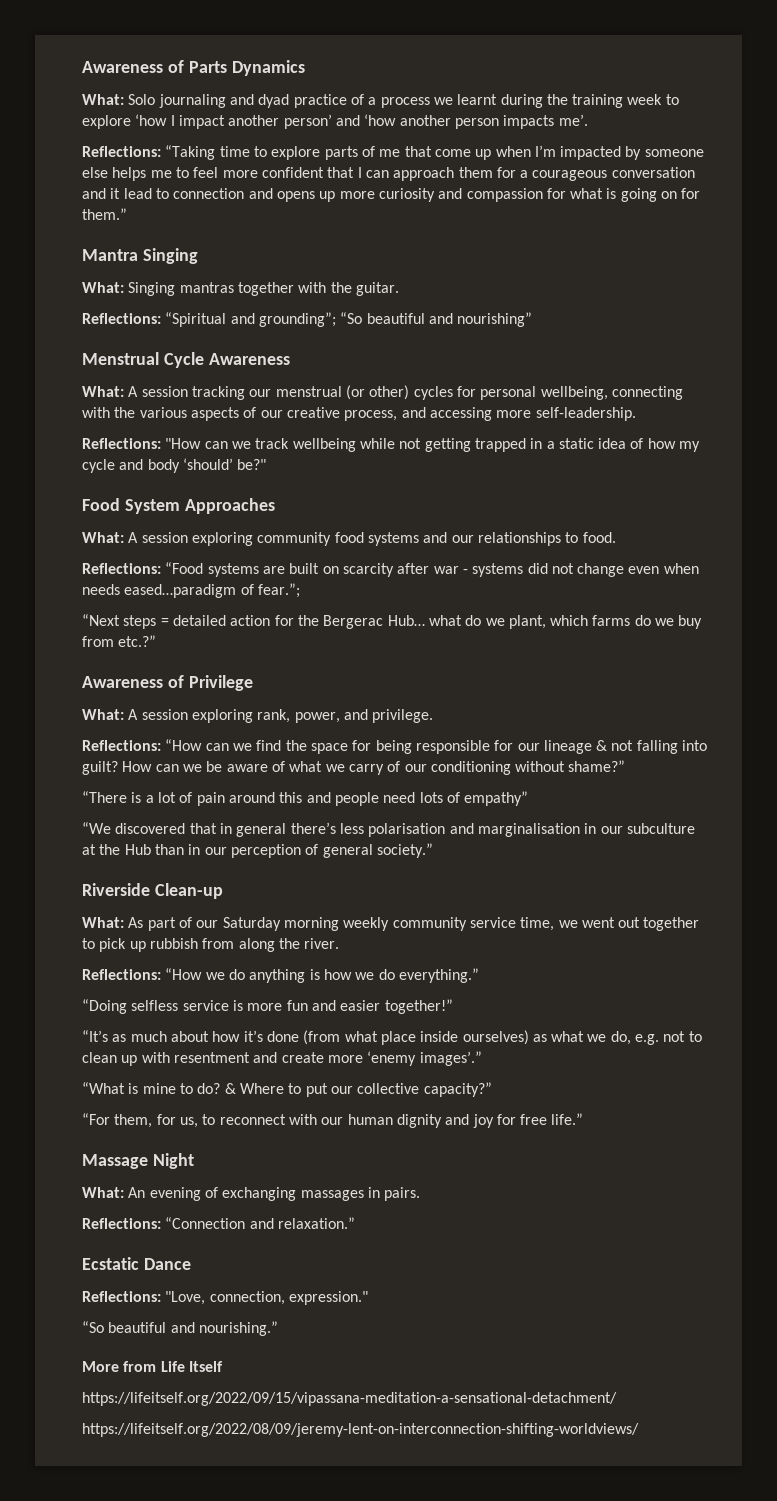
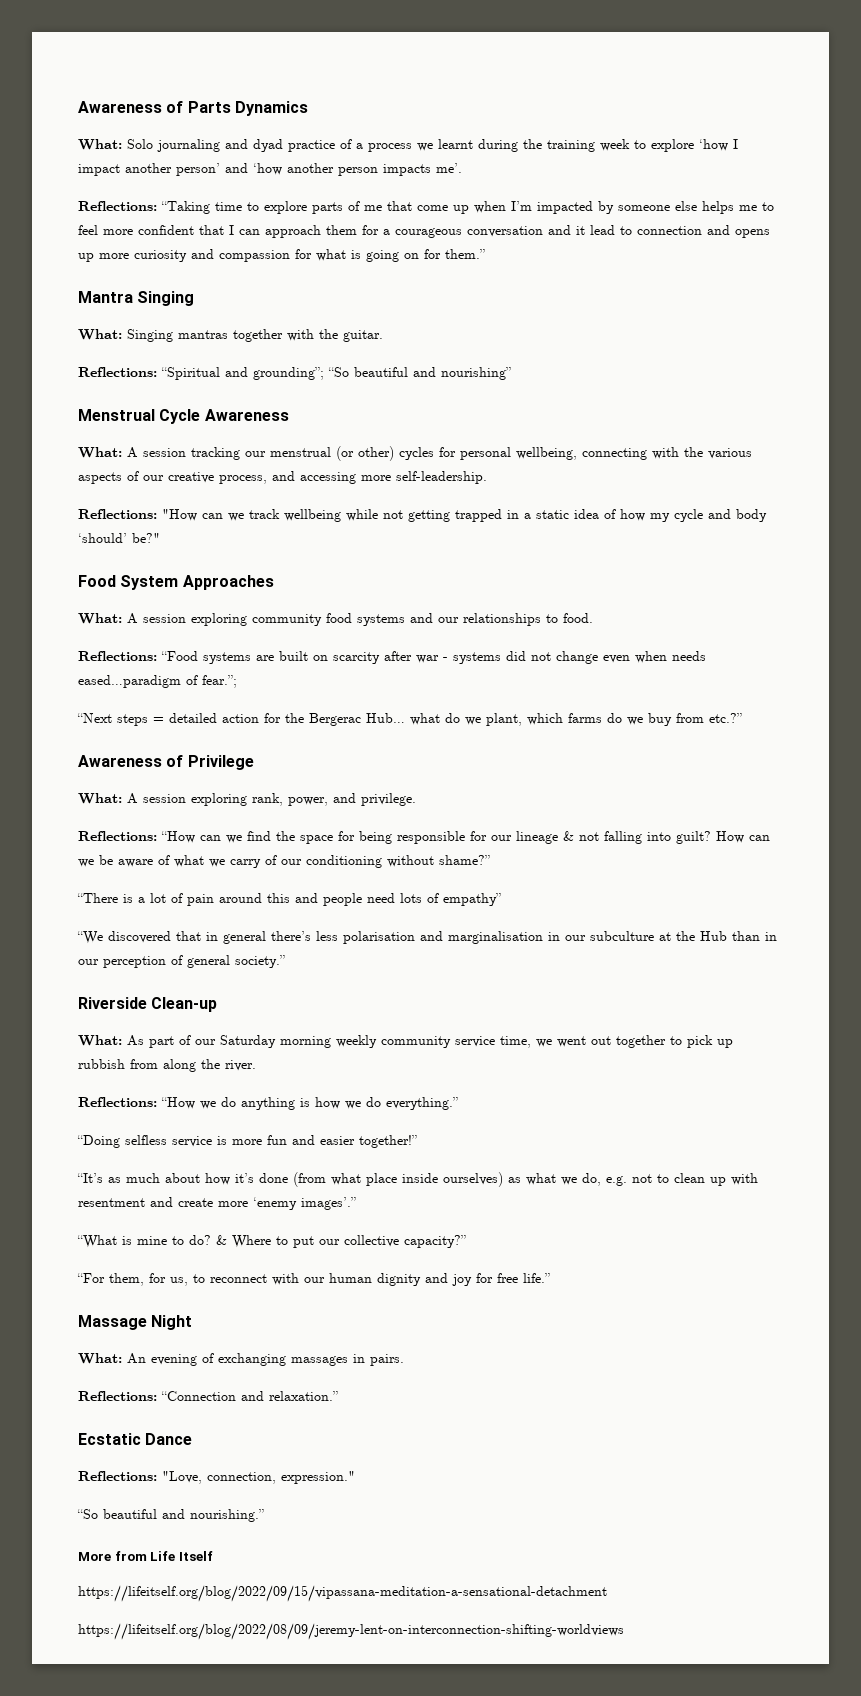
- https://lifeitself.org/2022/09/15/vipassana-meditation-a-sensational-detachment/
- https://lifeitself.org/2022/08/09/jeremy-lent-on-interconnection-shifting-worldviews/
+ https://lifeitself.org/blog/2022/09/15/vipassana-meditation-a-sensational-detachment
+ https://lifeitself.org/blog/2022/08/09/jeremy-lent-on-interconnection-shifting-worldviews

